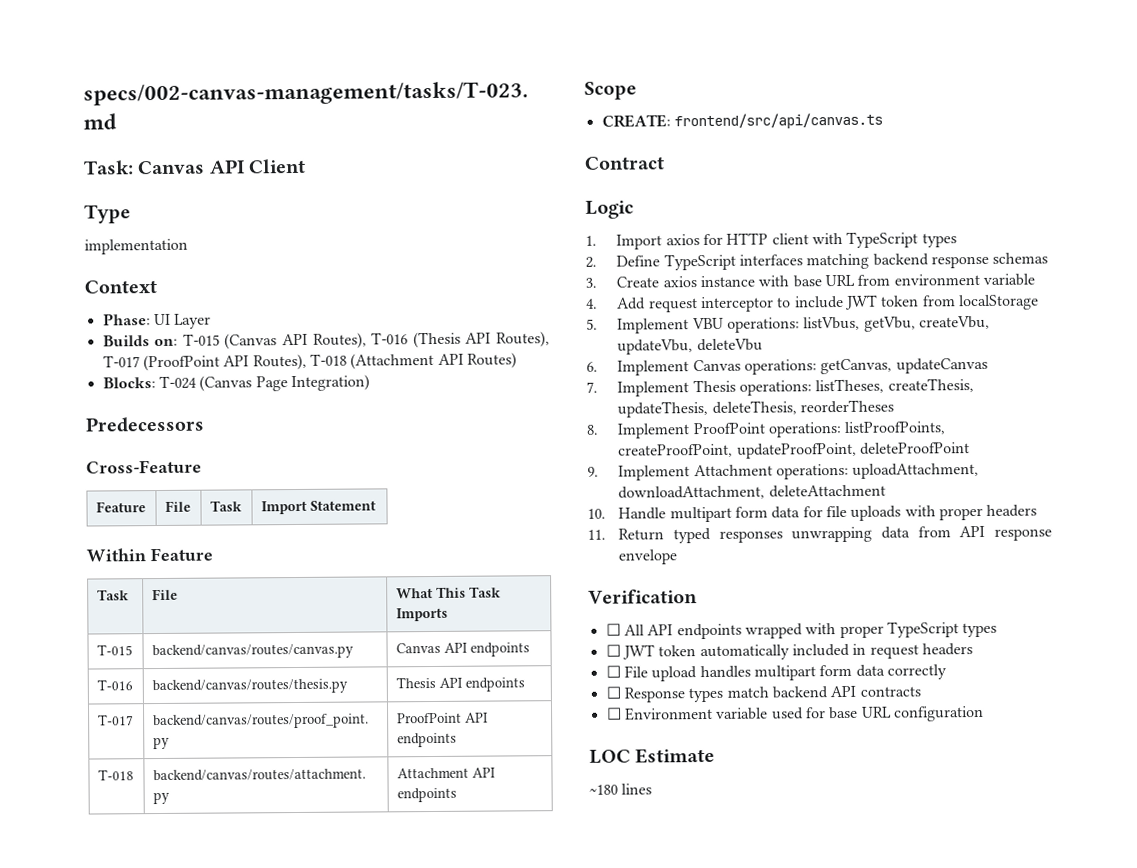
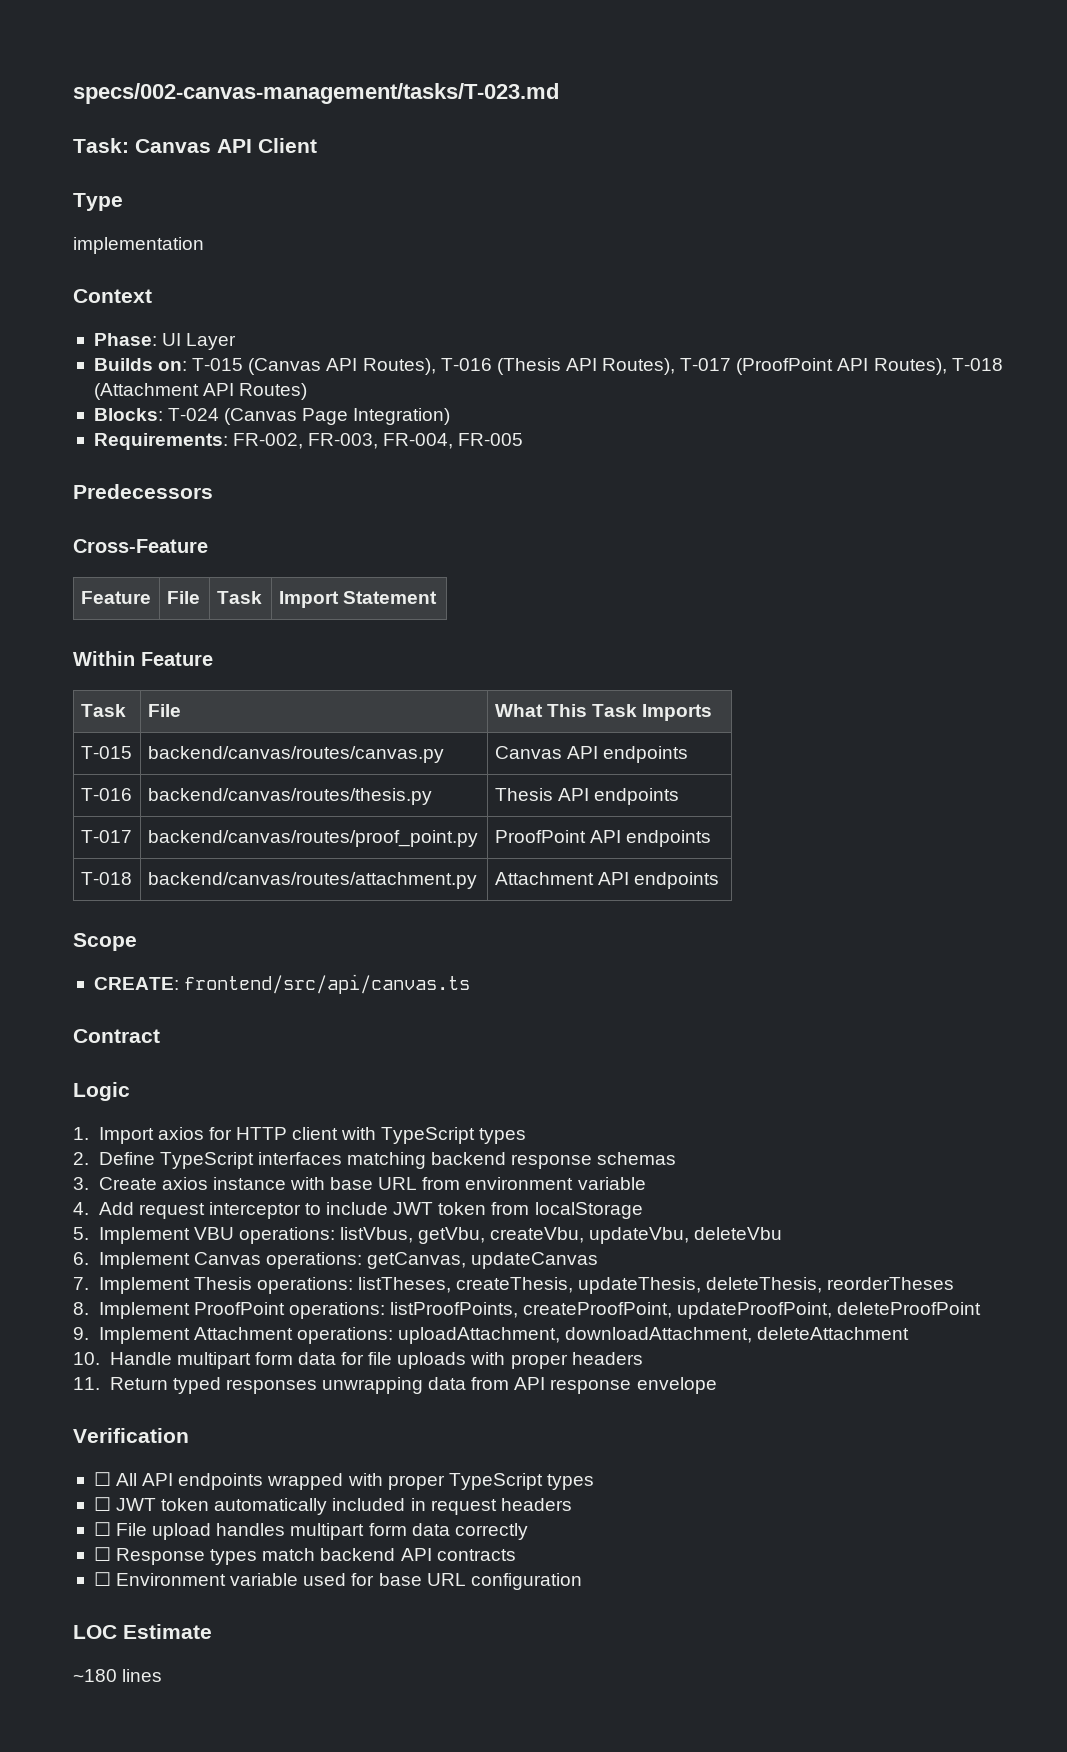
+ Requirements: FR-002, FR-003, FR-004, FR-005

